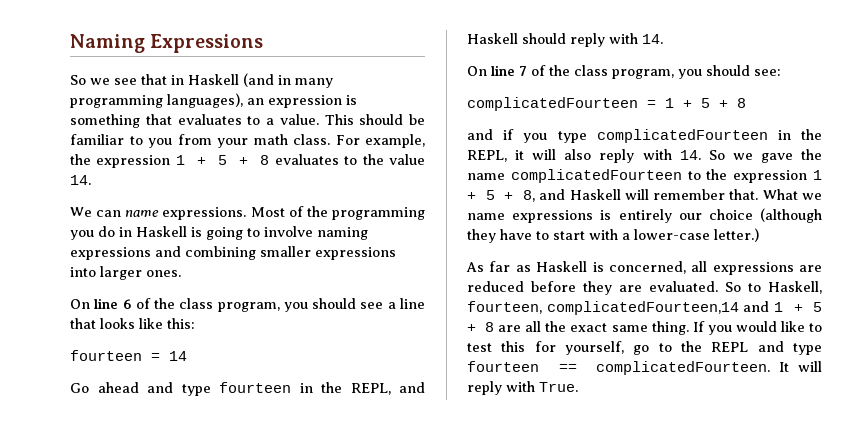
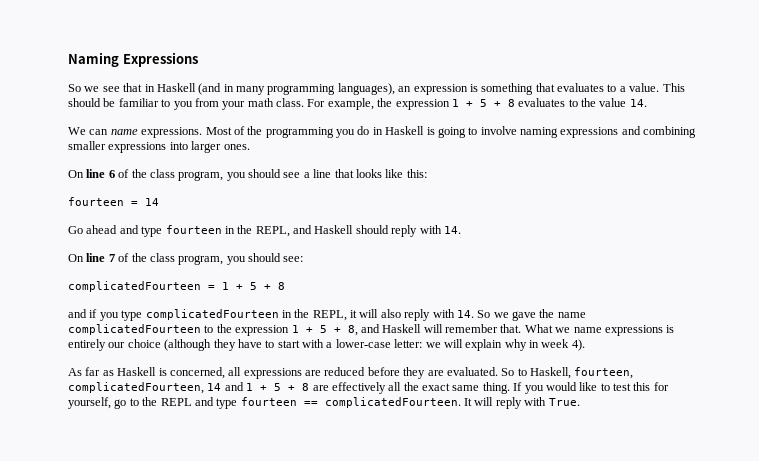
- What we name expressions is entirely our choice (although they have to start with a lower-case letter.)
+ What we name expressions is entirely our choice (although they have to start with a lower-case letter: we will explain why in week 4).
- So to Haskell, fourteen, complicatedFourteen,14 and 1 + 5 + 8 are all the exact same thing.
+ So to Haskell, fourteen, complicatedFourteen, 14 and 1 + 5 + 8 are effectively all the exact same thing.

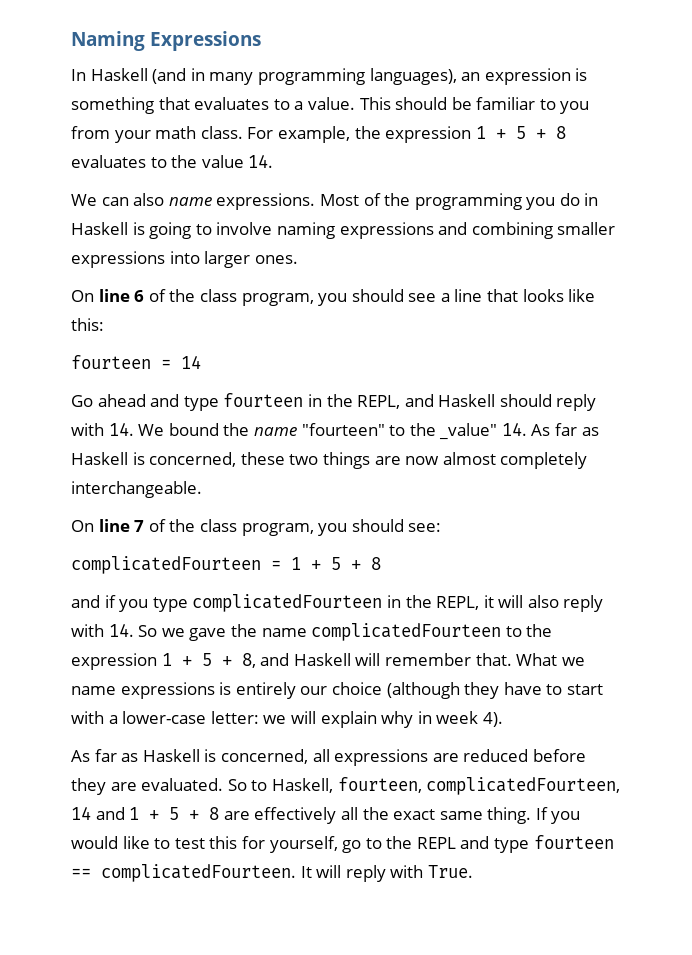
- So we see that in Haskell (and in many programming languages), an expression is something that evaluates to a value.
+ In Haskell (and in many programming languages), an expression is something that evaluates to a value.
- We can name expressions.
+ We can also name expressions.
- Go ahead and type fourteen in the REPL, and Haskell should reply with 14.
+ Go ahead and type fourteen in the REPL, and Haskell should reply with 14. We bound the name "fourteen" to the _value" 14. As far as Haskell is concerned, these two things are now almost completely interchangeable.

